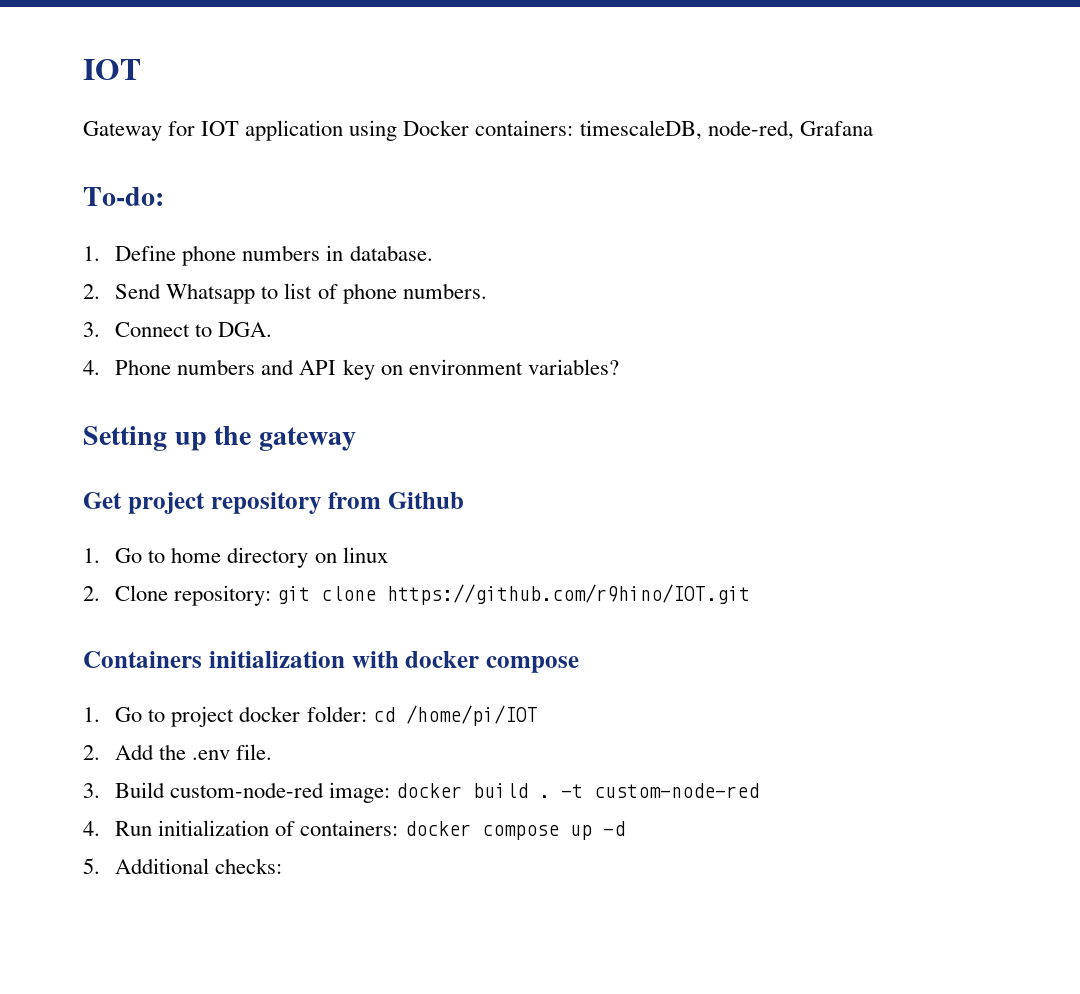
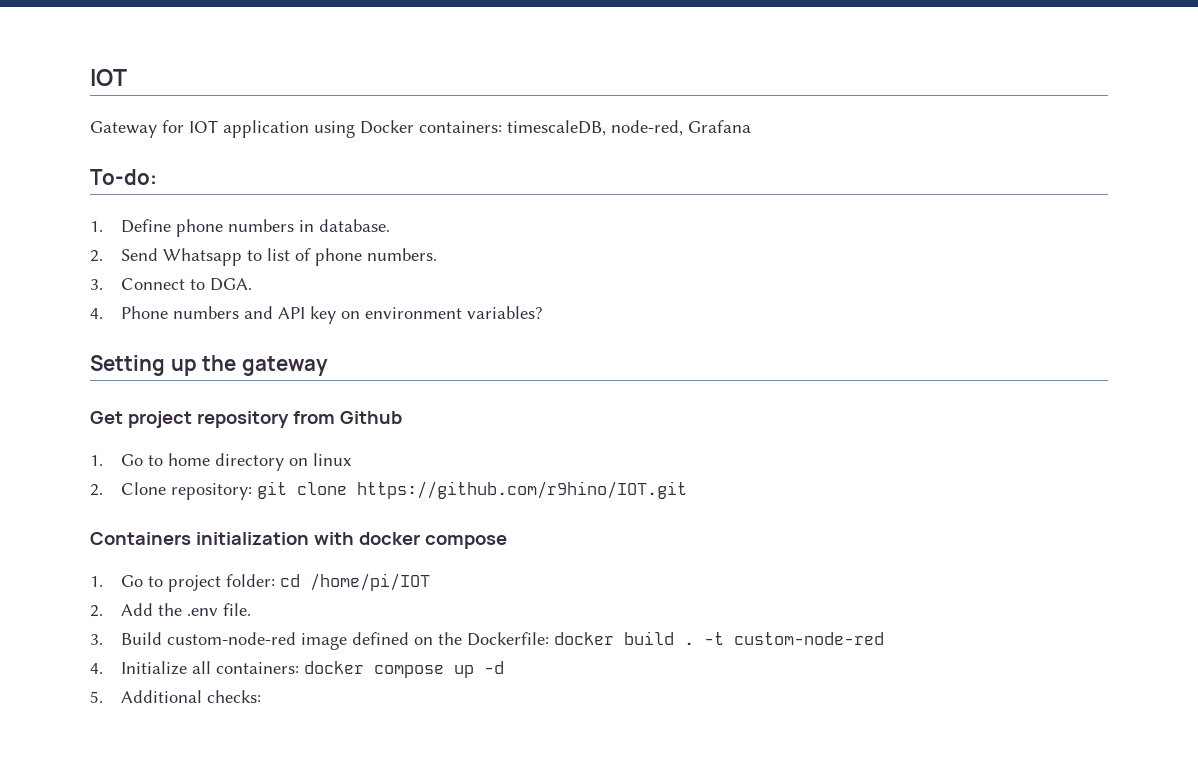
- 1. Go to project docker folder: cd /home/pi/IOT
+ 1. Go to project folder: cd /home/pi/IOT
- 3. Build custom-node-red image: docker build .
+ 3. Build custom-node-red image defined on the Dockerfile: docker build .
- 4. Run initialization of containers: docker compose up -d
+ 4. Initialize all containers: docker compose up -d

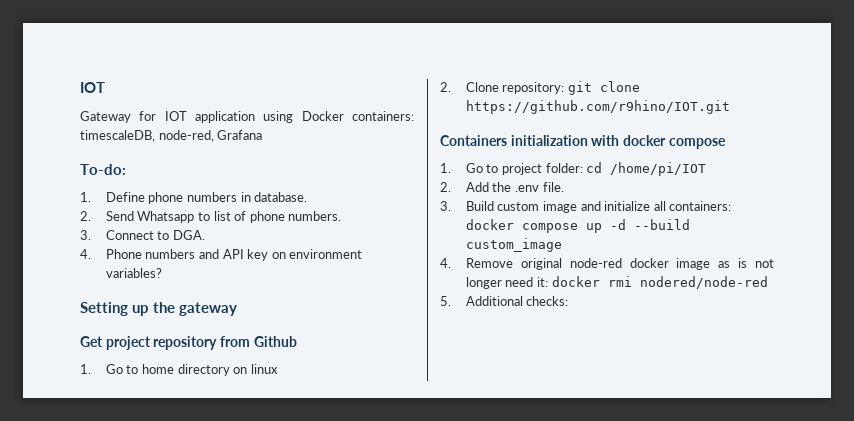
- 3. Build custom-node-red image defined on the Dockerfile: docker build . -t custom-node-red
- 4. Initialize all containers: docker compose up -d
+ 3. Build custom image and initialize all containers: docker compose up -d --build custom_image
+ 4. Remove original node-red docker image as is not longer need it: docker rmi nodered/node-red

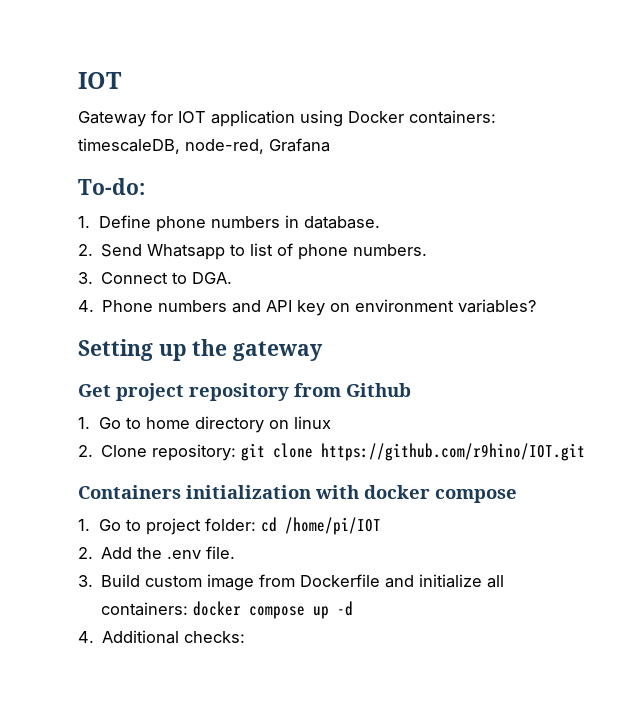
- 3. Build custom image and initialize all containers: docker compose up -d --build custom_image
- 4. Remove original node-red docker image as is not longer need it: docker rmi nodered/node-red
- 5. Additional checks:
+ 3. Build custom image from Dockerfile and initialize all containers: docker compose up -d
+ 4. Additional checks:

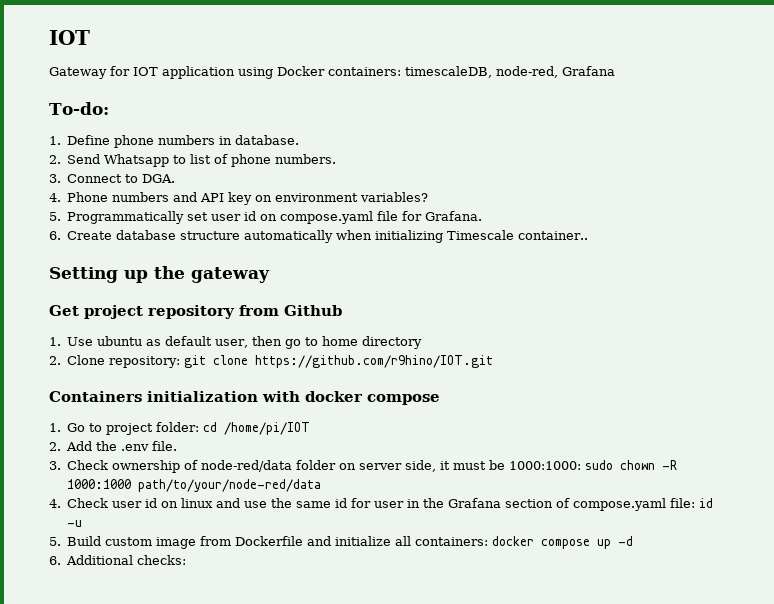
+ 5. Programmatically set user id on compose.yaml file for Grafana.
+ 6. Create database structure automatically when initializing Timescale container..
- 1. Go to home directory on linux
+ 1. Use ubuntu as default user, then go to home directory
- 3. Build custom image from Dockerfile and initialize all containers: docker compose up -d
+ 3. Check ownership of node-red/data folder on server side, it must be 1000:1000: sudo chown -R 1000:1000 path/to/your/node-red/data
+ 4. Check user id on linux and use the same id for user in the Grafana section of compose.yaml file: id -u
+ 5. Build custom image from Dockerfile and initialize all containers: docker compose up -d
- 4. Additional checks:
+ 6. Additional checks:

